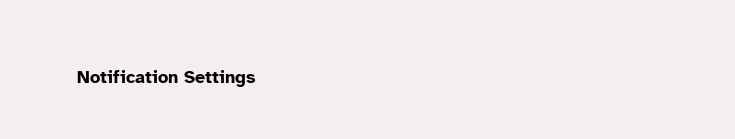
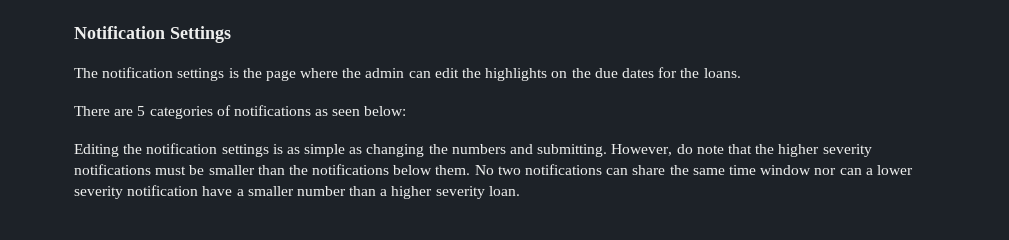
+ The notification settings is the page where the admin can edit the highlights on the due dates for the loans.
+ There are 5 categories of notifications as seen below:
+ Editing the notification settings is as simple as changing the numbers and submitting. However, do note that the higher severity notifications must be smaller than the notifications below them. No two notifications can share the same time window nor can a lower severity notification have a smaller number than a higher severity loan.

